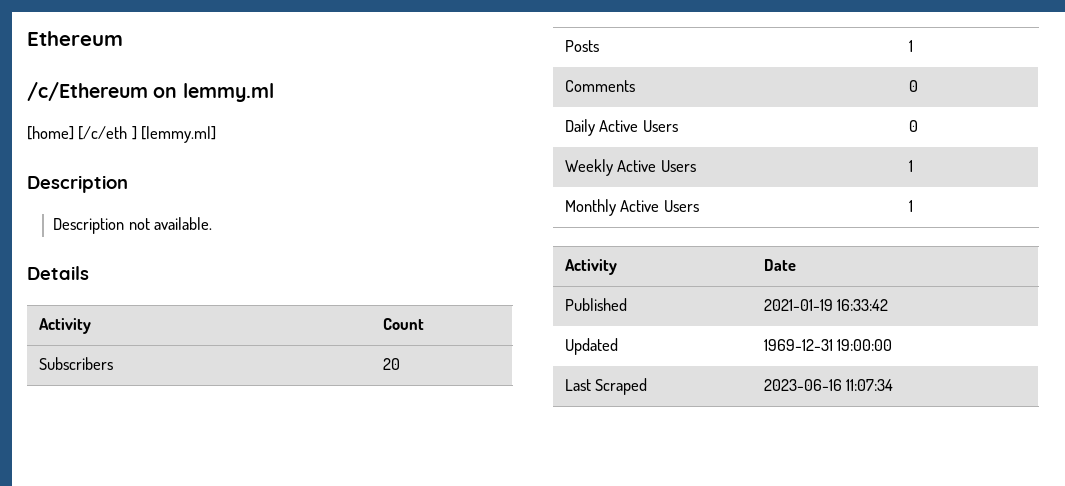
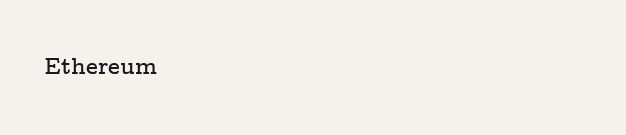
- /c/Ethereum on lemmy.ml
- [home] [/c/eth ] [lemmy.ml]
- Description
- Description not available.
- Details
- Activity | Count
- Subscribers | 20
- Posts | 1
- Comments | 0
- Daily Active Users | 0
- Weekly Active Users | 1
- Monthly Active Users | 1
- Activity | Date
- Published | 2021-01-19 16:33:42
- Updated | 1969-12-31 19:00:00
- Last Scraped | 2023-06-16 11:07:34

